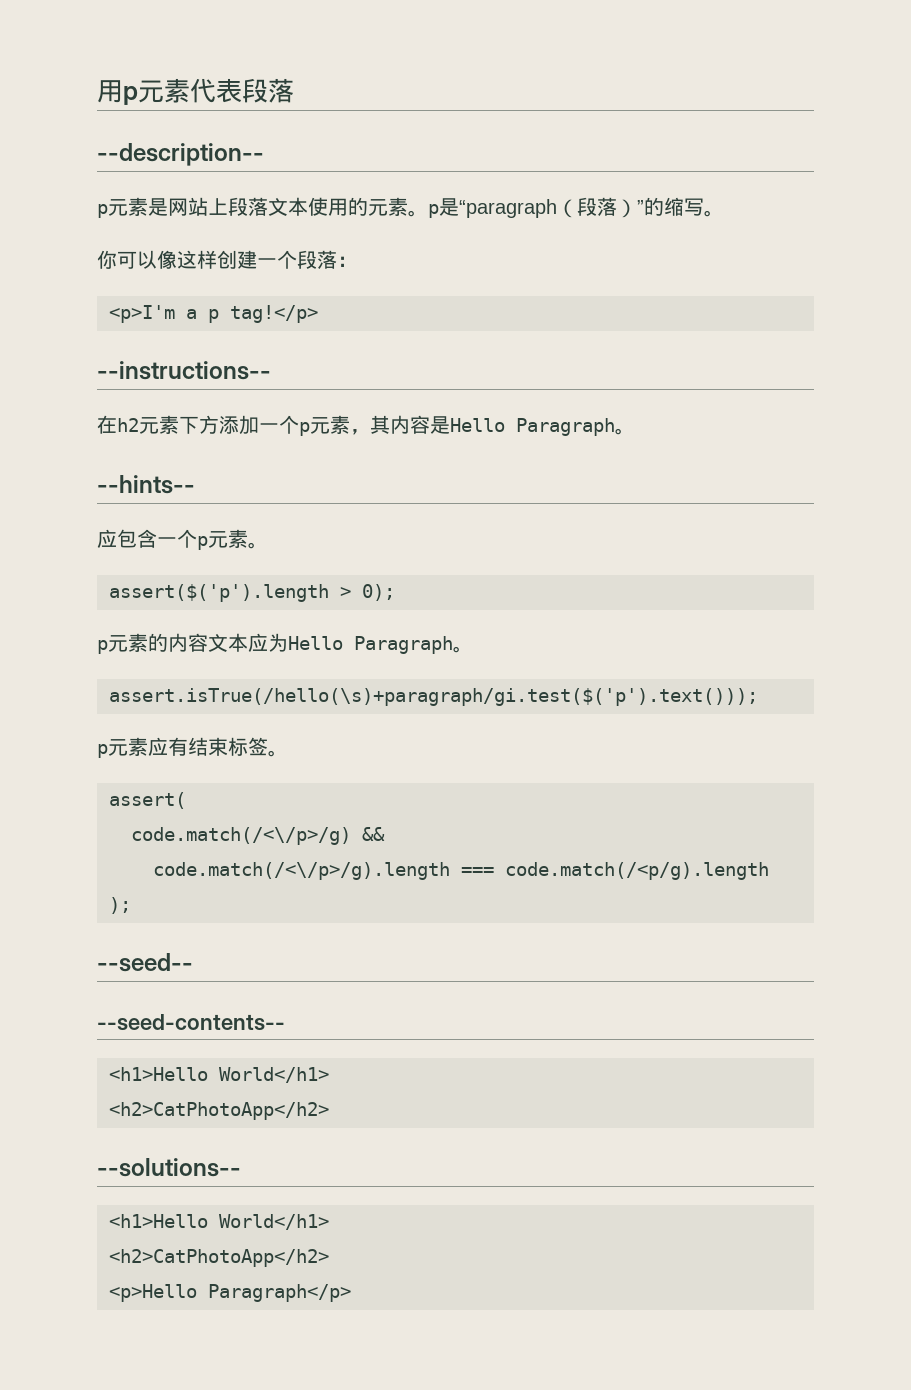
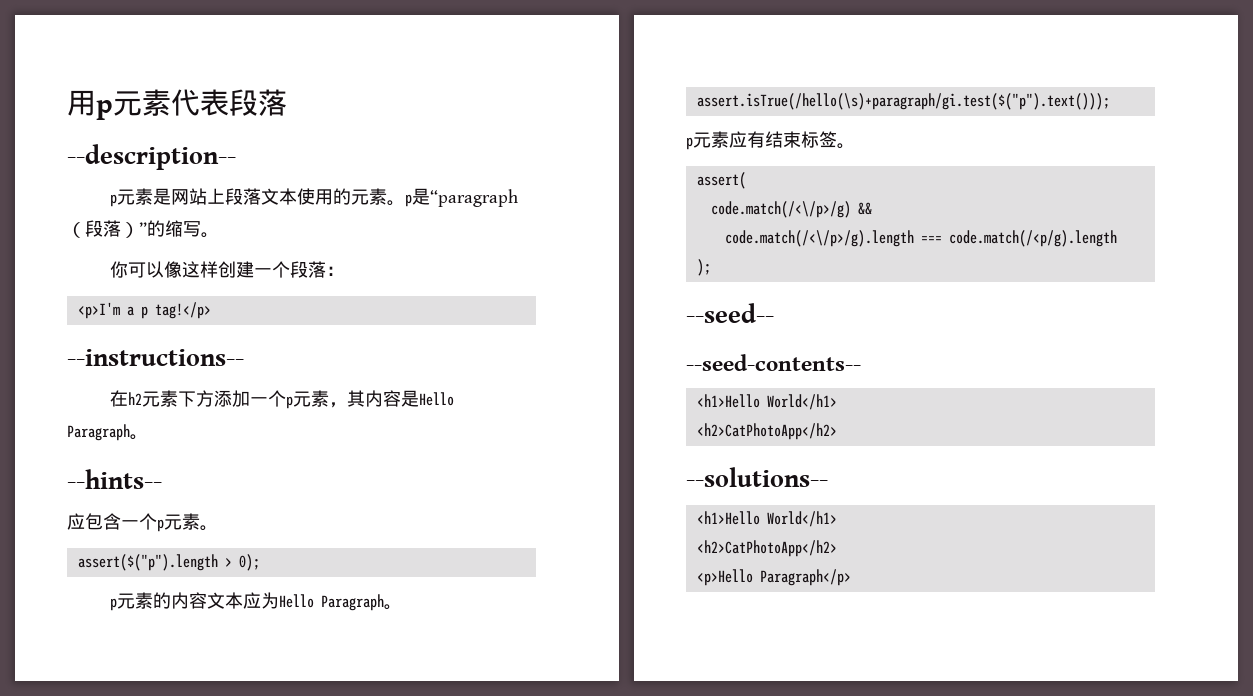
- assert($('p').length > 0);
+ assert($("p").length > 0);
- assert.isTrue(/hello(\s)+paragraph/gi.test($('p').text()));
+ assert.isTrue(/hello(\s)+paragraph/gi.test($("p").text()));

